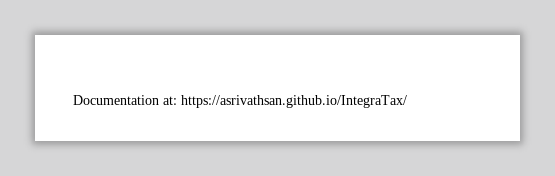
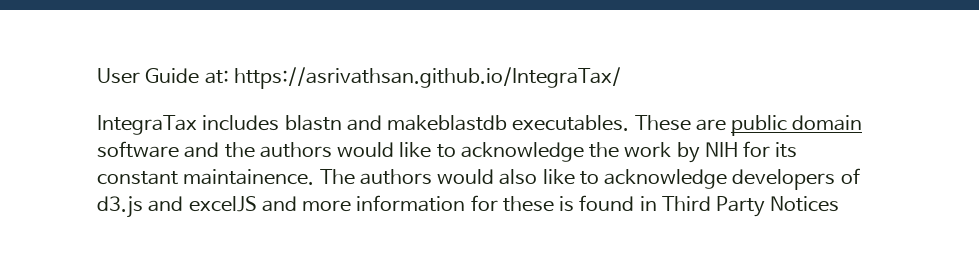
- Documentation at: https://asrivathsan.github.io/IntegraTax/
+ User Guide at: https://asrivathsan.github.io/IntegraTax/
+ IntegraTax includes blastn and makeblastdb executables. These are public domain software and the authors would like to acknowledge the work by NIH for its constant maintainence. The authors would also like to acknowledge developers of d3.js and excelJS and more information for these is found in Third Party Notices

